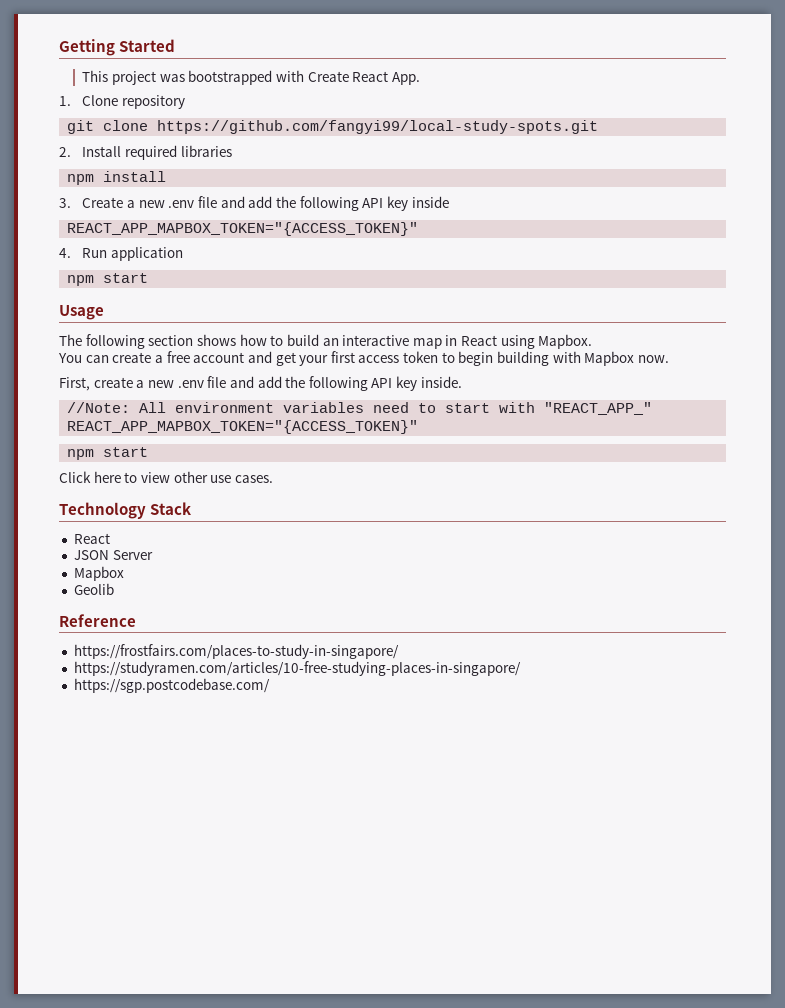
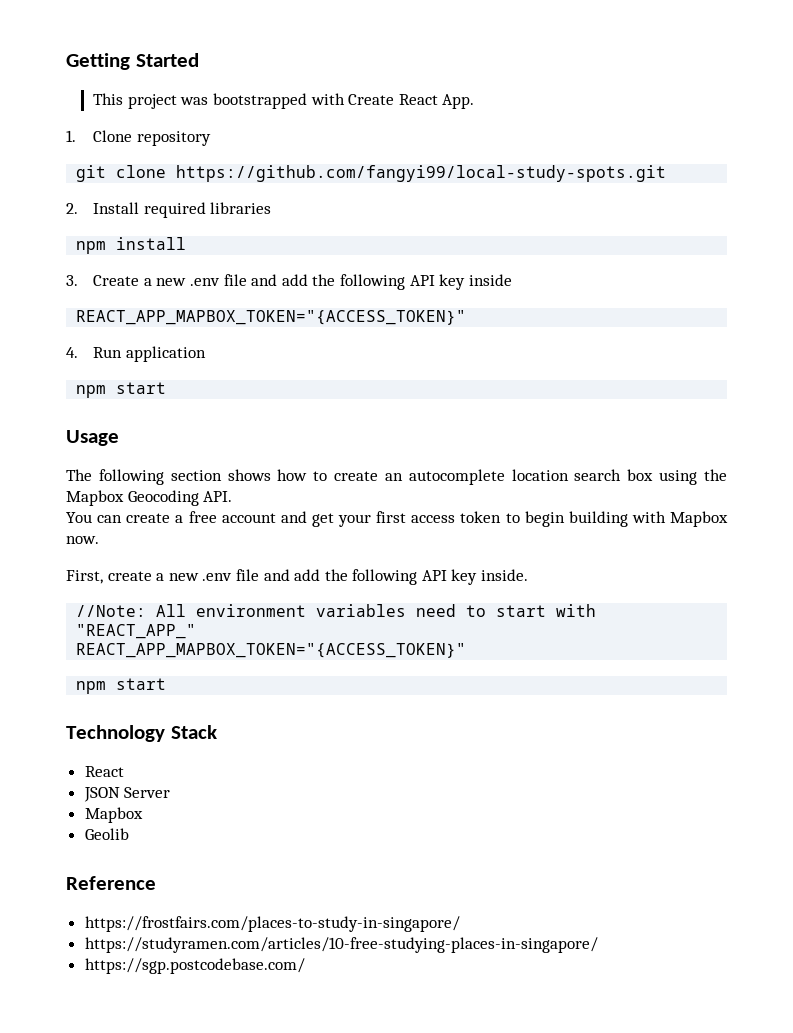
- The following section shows how to build an interactive map in React using Mapbox.
+ The following section shows how to create an autocomplete location search box using the Mapbox Geocoding API.
- Click here to view other use cases.

